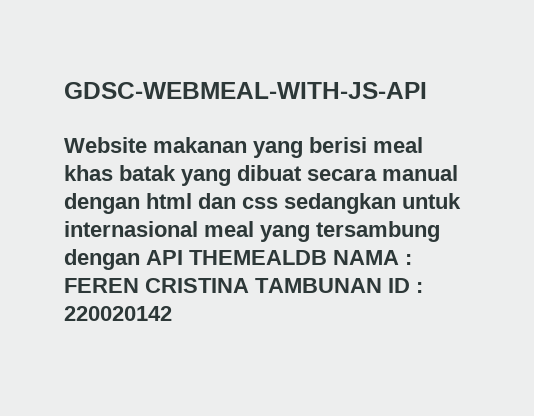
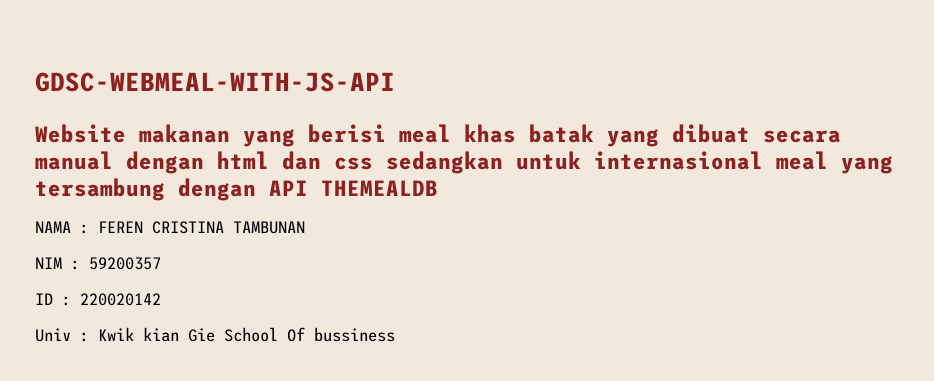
- Website makanan yang berisi meal khas batak yang dibuat secara manual dengan html dan css sedangkan untuk internasional meal yang tersambung dengan API THEMEALDB NAMA : FEREN CRISTINA TAMBUNAN ID : 220020142
+ Website makanan yang berisi meal khas batak yang dibuat secara manual dengan html dan css sedangkan untuk internasional meal yang tersambung dengan API THEMEALDB
+ NAMA : FEREN CRISTINA TAMBUNAN
+ NIM : 59200357
+ ID : 220020142
+ Univ : Kwik kian Gie School Of bussiness

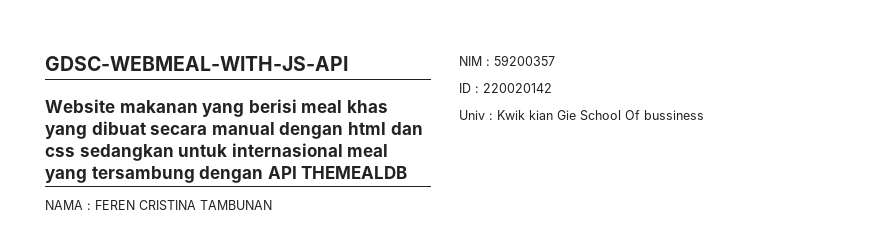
- Website makanan yang berisi meal khas batak yang dibuat secara manual dengan html dan css sedangkan untuk internasional meal yang tersambung dengan API THEMEALDB
+ Website makanan yang berisi meal khas yang dibuat secara manual dengan html dan css sedangkan untuk internasional meal yang tersambung dengan API THEMEALDB

